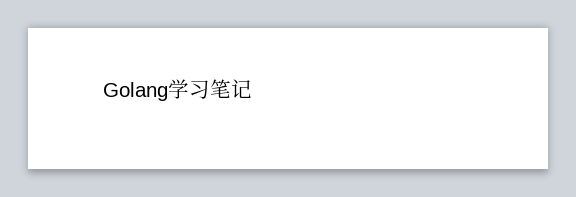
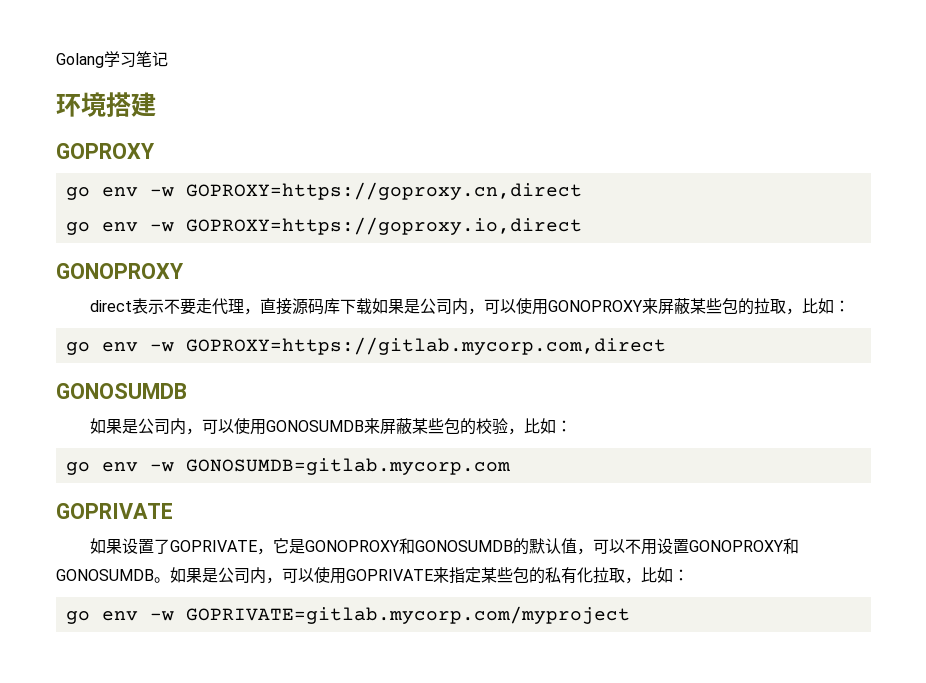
+ 环境搭建
+ GOPROXY
+ go env -w GOPROXY=https://goproxy.cn,direct
+ go env -w GOPROXY=https://goproxy.io,direct
+ GONOPROXY
+ direct表示不要走代理，直接源码库下载如果是公司内，可以使用GONOPROXY来屏蔽某些包的拉取，比如：
+ go env -w GOPROXY=https://gitlab.mycorp.com,direct
+ GONOSUMDB
+ 如果是公司内，可以使用GONOSUMDB来屏蔽某些包的校验，比如：
+ go env -w GONOSUMDB=gitlab.mycorp.com
+ GOPRIVATE
+ 如果设置了GOPRIVATE，它是GONOPROXY和GONOSUMDB的默认值，可以不用设置GONOPROXY和GONOSUMDB。如果是公司内，可以使用GOPRIVATE来指定某些包的私有化拉取，比如：
+ go env -w GOPRIVATE=gitlab.mycorp.com/myproject

